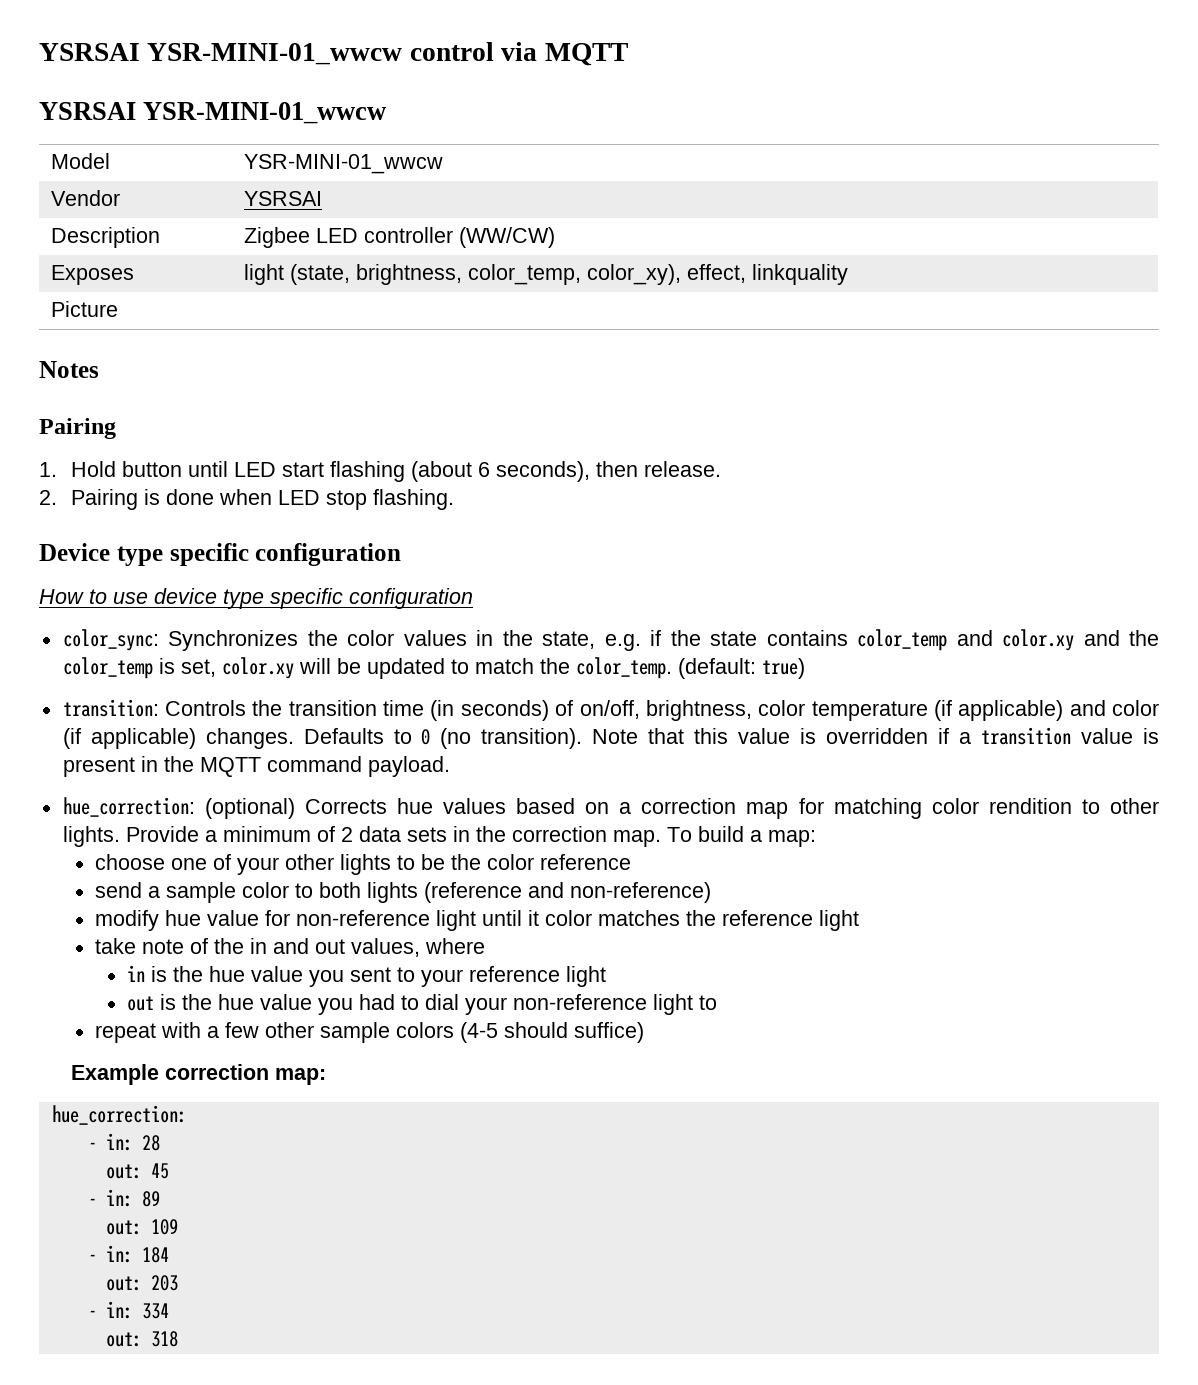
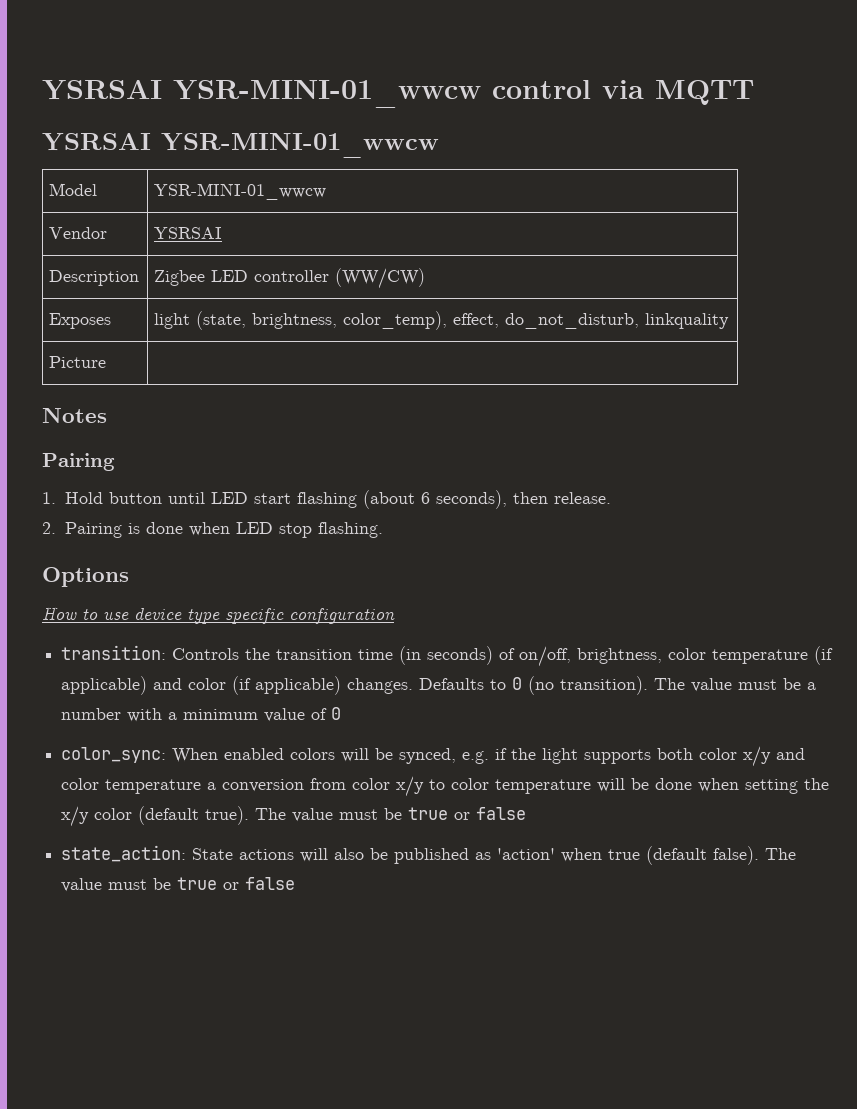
- Exposes | light (state, brightness, color_temp, color_xy), effect, linkquality
+ Exposes | light (state, brightness, color_temp), effect, do_not_disturb, linkquality
- Device type specific configuration
+ Options
- color_sync: Synchronizes the color values in the state, e.g. if the state contains color_temp and color.xy and the color_temp is set, color.xy will be updated to match the color_temp. (default: true)
- Note that this value is overridden if a transition value is present in the MQTT command payload.
- hue_correction: (optional) Corrects hue values based on a correction map for matching color rendition to other lights. Provide a minimum of 2 data sets in the correction map. To build a map:
- choose one of your other lights to be the color reference
- send a sample color to both lights (reference and non-reference)
- modify hue value for non-reference light until it color matches the reference light
- take note of the in and out values, where
- in is the hue value you sent to your reference light
- out is the hue value you had to dial your non-reference light to
- repeat with a few other sample colors (4-5 should suffice)
- Example correction map:
- hue_correction:
- - in: 28
- out: 45
- - in: 89
- out: 109
- - in: 184
- out: 203
- - in: 334
- out: 318
+ The value must be a number with a minimum value of 0
+ color_sync: When enabled colors will be synced, e.g. if the light supports both color x/y and color temperature a conversion from color x/y to color temperature will be done when setting the x/y color (default true). The value must be true or false
+ state_action: State actions will also be published as 'action' when true (default false). The value must be true or false

